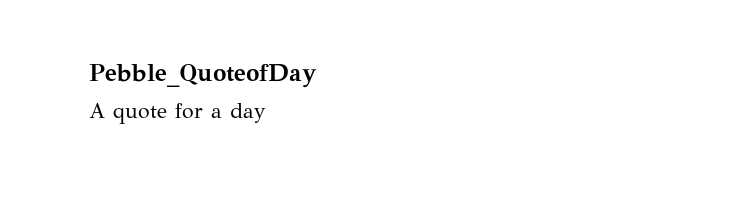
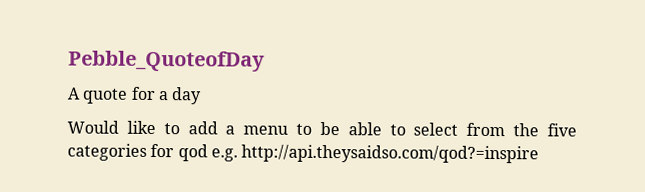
+ Would like to add a menu to be able to select from the five categories for qod e.g. http://api.theysaidso.com/qod?=inspire

